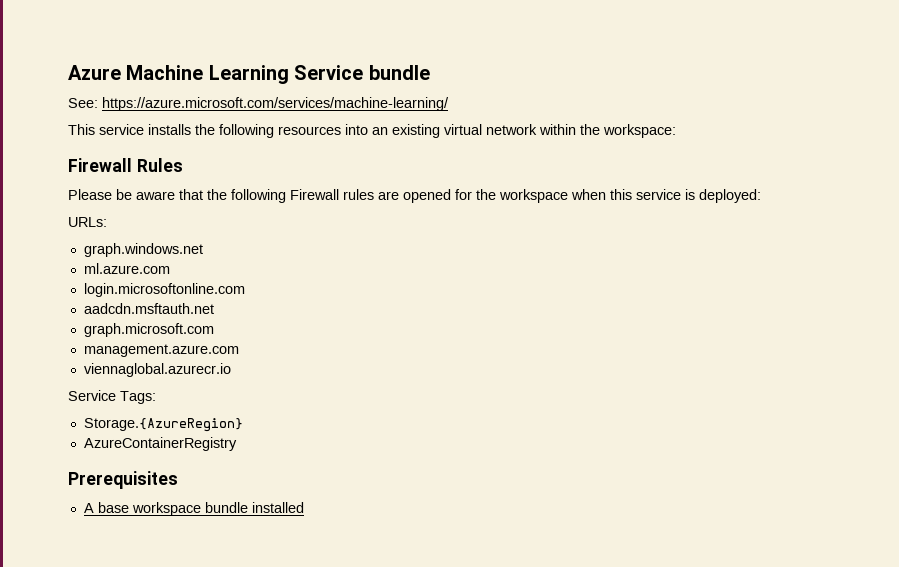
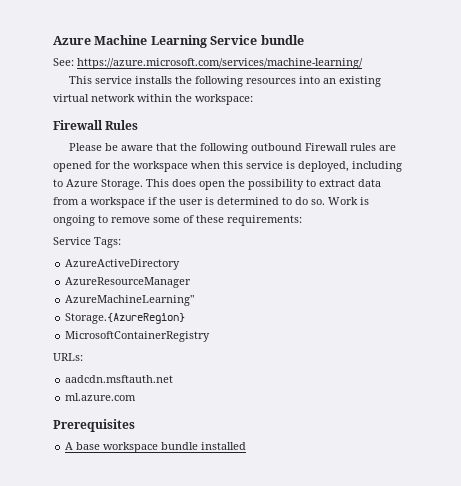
- Please be aware that the following Firewall rules are opened for the workspace when this service is deployed:
+ Please be aware that the following outbound Firewall rules are opened for the workspace when this service is deployed, including to Azure Storage. This does open the possibility to extract data from a workspace if the user is determined to do so. Work is ongoing to remove some of these requirements:
+ Service Tags:
+ AzureActiveDirectory
+ AzureResourceManager
+ AzureMachineLearning"
+ Storage.{AzureRegion}
+ MicrosoftContainerRegistry
  URLs:
- graph.windows.net
+ aadcdn.msftauth.net
  ml.azure.com
- login.microsoftonline.com
- aadcdn.msftauth.net
- graph.microsoft.com
- management.azure.com
- viennaglobal.azurecr.io
- Service Tags:
- Storage.{AzureRegion}
- AzureContainerRegistry

